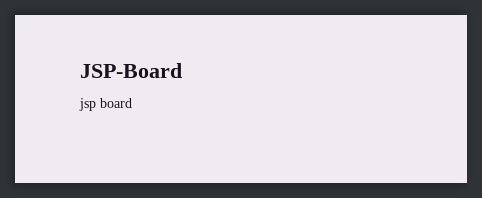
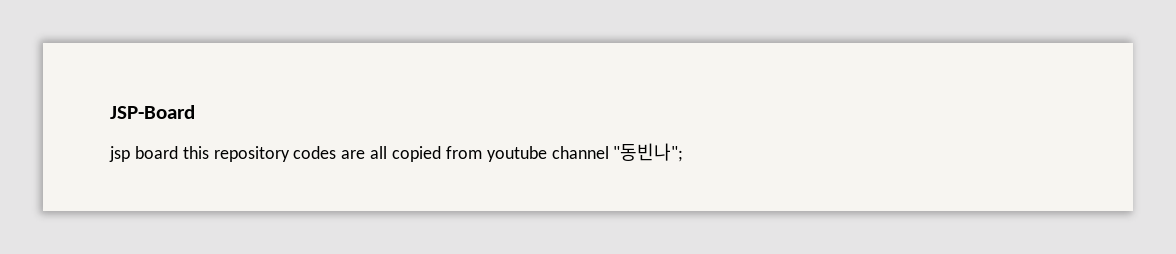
- jsp board
+ jsp board this repository codes are all copied from youtube channel "동빈나";

